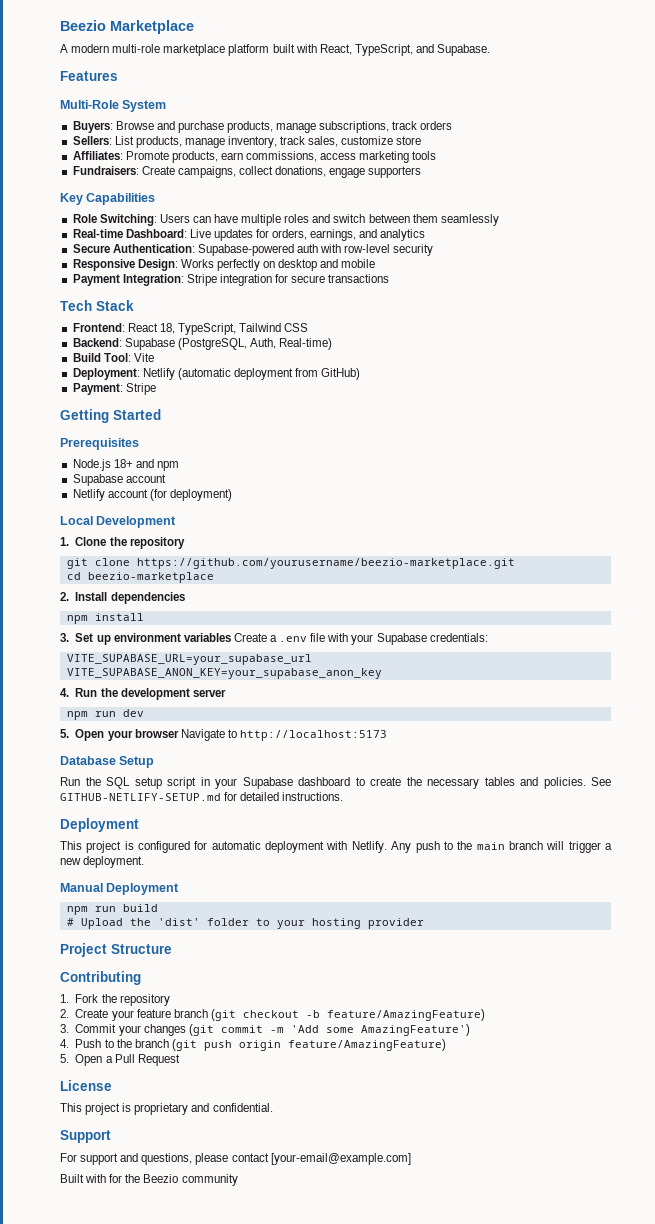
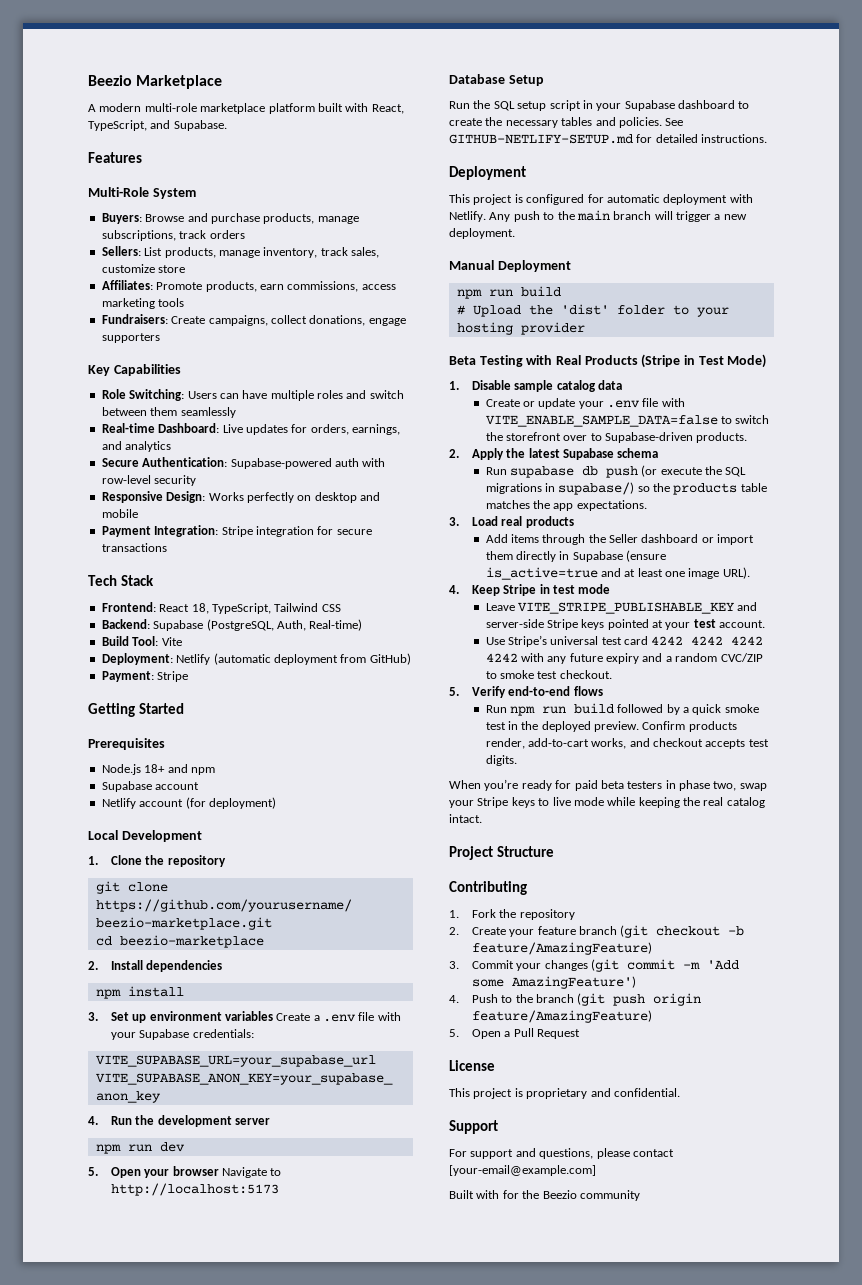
+ Beta Testing with Real Products (Stripe in Test Mode)
+ 1. Disable sample catalog data
+ Create or update your .env file with VITE_ENABLE_SAMPLE_DATA=false to switch the storefront over to Supabase-driven products.
+ 2. Apply the latest Supabase schema
+ Run supabase db push (or execute the SQL migrations in supabase/) so the products table matches the app expectations.
+ 3. Load real products
+ Add items through the Seller dashboard or import them directly in Supabase (ensure is_active=true and at least one image URL).
+ 4. Keep Stripe in test mode
+ Leave VITE_STRIPE_PUBLISHABLE_KEY and server-side Stripe keys pointed at your test account.
+ Use Stripe’s universal test card 4242 4242 4242 4242 with any future expiry and a random CVC/ZIP to smoke test checkout.
+ 5. Verify end-to-end flows
+ Run npm run build followed by a quick smoke test in the deployed preview. Confirm products render, add-to-cart works, and checkout accepts test digits.
+ When you’re ready for paid beta testers in phase two, swap your Stripe keys to live mode while keeping the real catalog intact.

